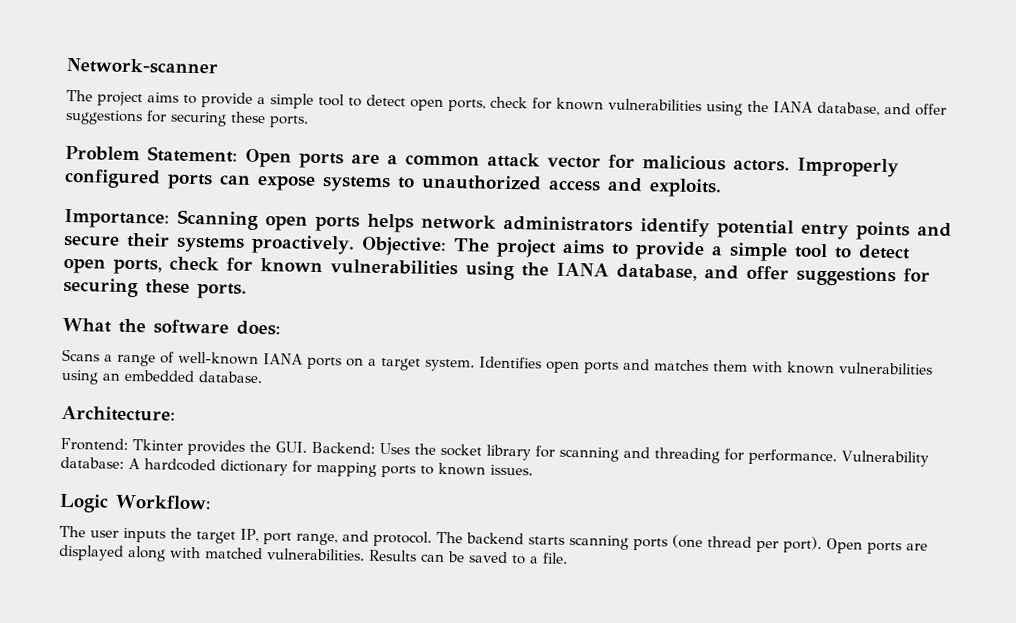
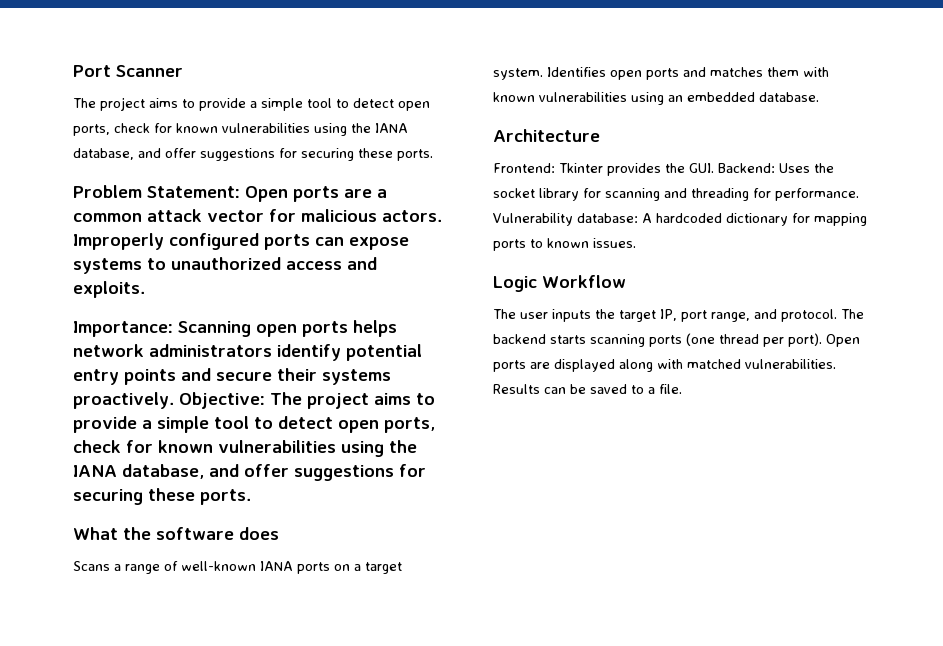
- Network-scanner
+ Port Scanner
- What the software does:
+ What the software does
- Architecture:
+ Architecture
- Logic Workflow:
+ Logic Workflow

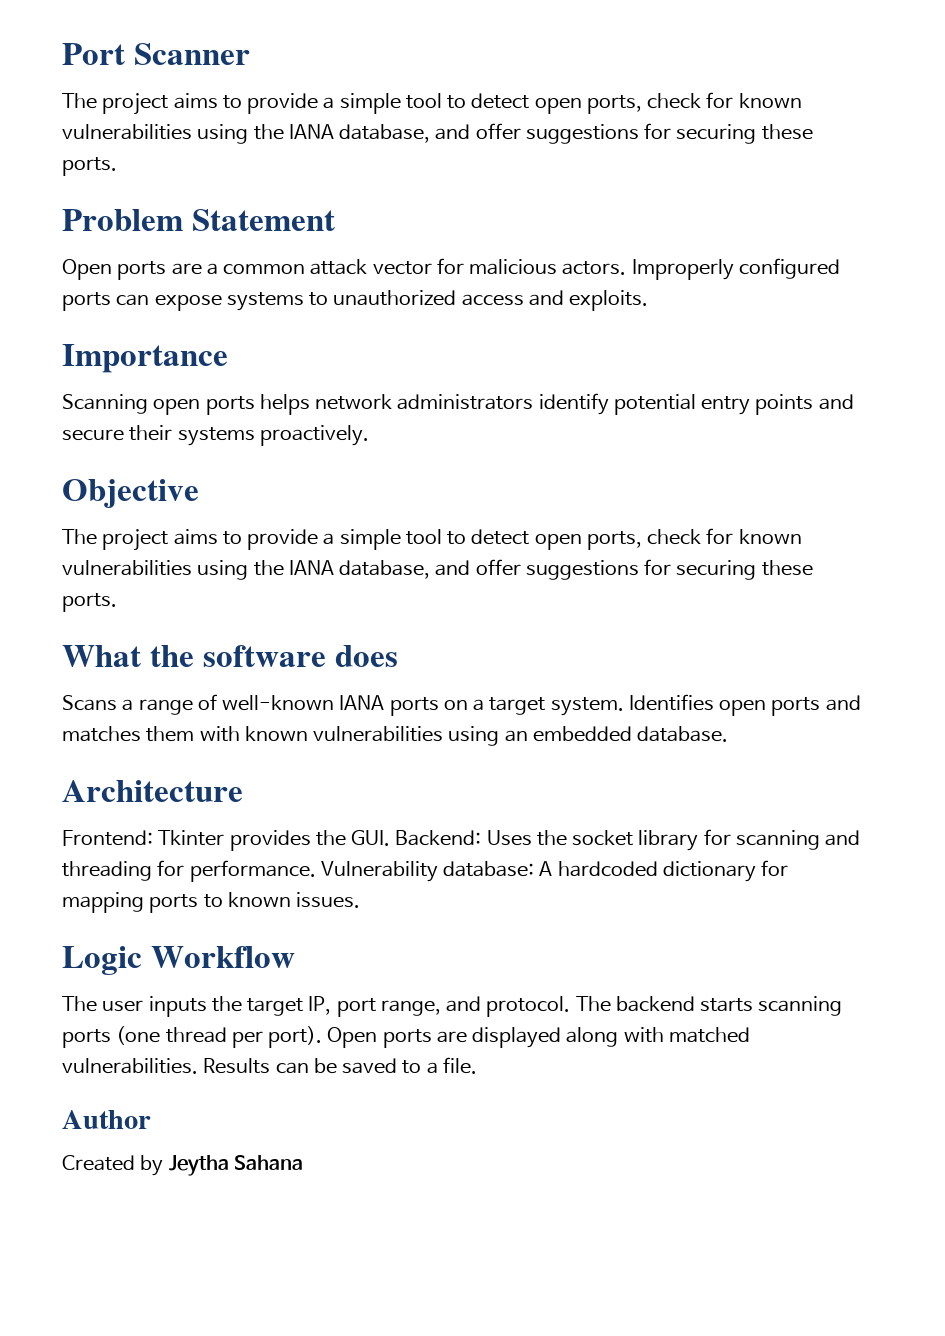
- Problem Statement: Open ports are a common attack vector for malicious actors.
+ Problem Statement
+ Open ports are a common attack vector for malicious actors.
- Importance: Scanning open ports helps network administrators identify potential entry points and secure their systems proactively. Objective: The project aims to provide a simple tool to detect open ports, check for known vulnerabilities using the IANA database, and offer suggestions for securing these ports.
+ Importance
+ Scanning open ports helps network administrators identify potential entry points and secure their systems proactively.
+ Objective
+ The project aims to provide a simple tool to detect open ports, check for known vulnerabilities using the IANA database, and offer suggestions for securing these ports.
+ Author
+ Created by Jeytha Sahana

